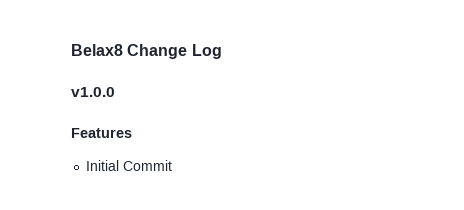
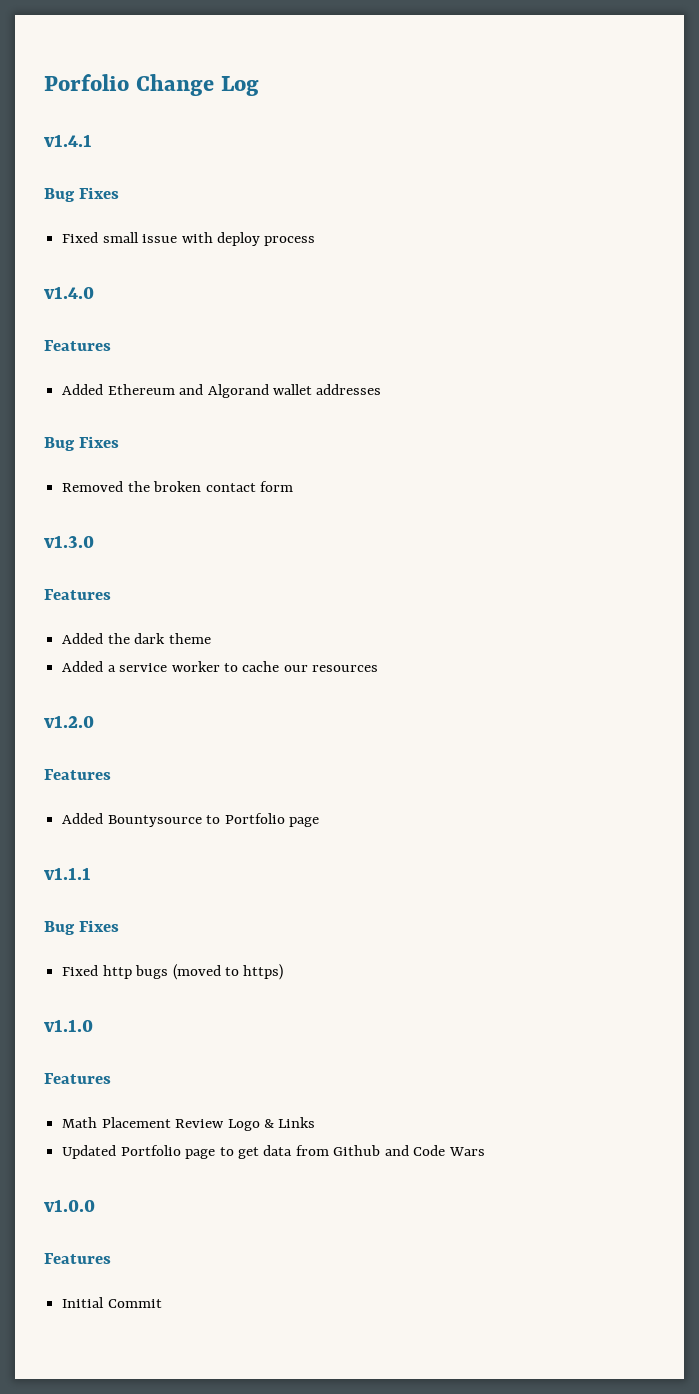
- Belax8 Change Log
+ Porfolio Change Log
+ v1.4.1
+ Bug Fixes
+ Fixed small issue with deploy process
+ v1.4.0
+ Features
+ Added Ethereum and Algorand wallet addresses
+ Bug Fixes
+ Removed the broken contact form
+ v1.3.0
+ Features
+ Added the dark theme
+ Added a service worker to cache our resources
+ v1.2.0
+ Features
+ Added Bountysource to Portfolio page
+ v1.1.1
+ Bug Fixes
+ Fixed http bugs (moved to https)
+ v1.1.0
+ Features
+ Math Placement Review Logo & Links
+ Updated Portfolio page to get data from Github and Code Wars

